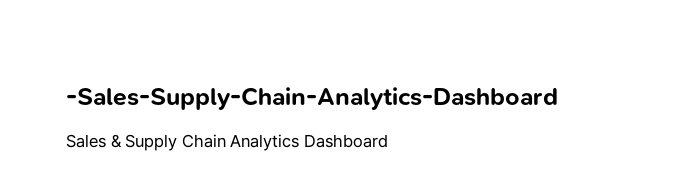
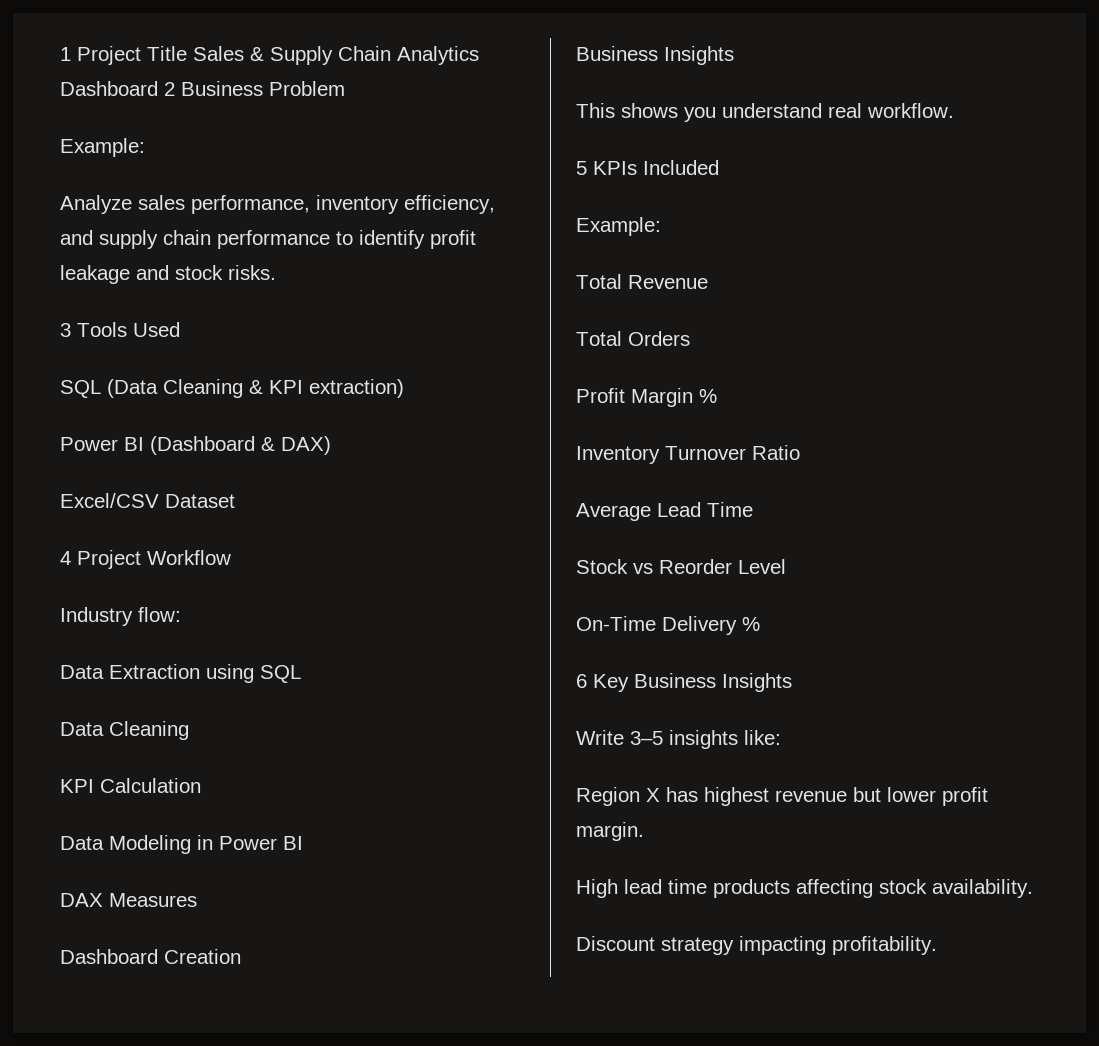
- -Sales-Supply-Chain-Analytics-Dashboard
- Sales & Supply Chain Analytics Dashboard
+ 1 Project Title Sales & Supply Chain Analytics Dashboard 2 Business Problem
+ Example:
+ Analyze sales performance, inventory efficiency, and supply chain performance to identify profit leakage and stock risks.
+ 3 Tools Used
+ SQL (Data Cleaning & KPI extraction)
+ Power BI (Dashboard & DAX)
+ Excel/CSV Dataset
+ 4 Project Workflow
+ Industry flow:
+ Data Extraction using SQL
+ Data Cleaning
+ KPI Calculation
+ Data Modeling in Power BI
+ DAX Measures
+ Dashboard Creation
+ Business Insights
+ This shows you understand real workflow.
+ 5 KPIs Included
+ Example:
+ Total Revenue
+ Total Orders
+ Profit Margin %
+ Inventory Turnover Ratio
+ Average Lead Time
+ Stock vs Reorder Level
+ On-Time Delivery %
+ 6 Key Business Insights
+ Write 3–5 insights like:
+ Region X has highest revenue but lower profit margin.
+ High lead time products affecting stock availability.
+ Discount strategy impacting profitability.

